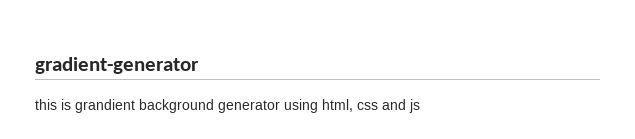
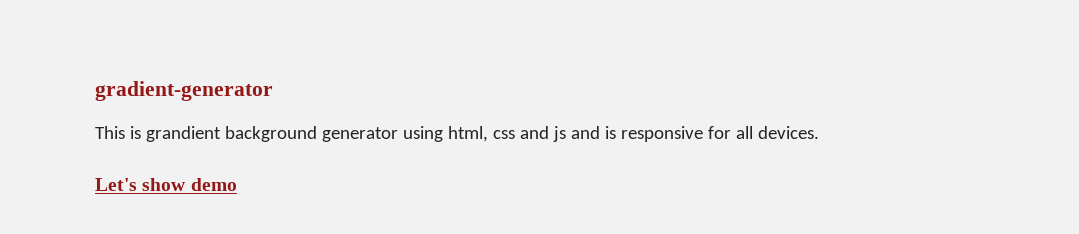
- this is grandient background generator using html, css and js
+ This is grandient background generator using html, css and js and is responsive for all devices.
+ Let's show demo

